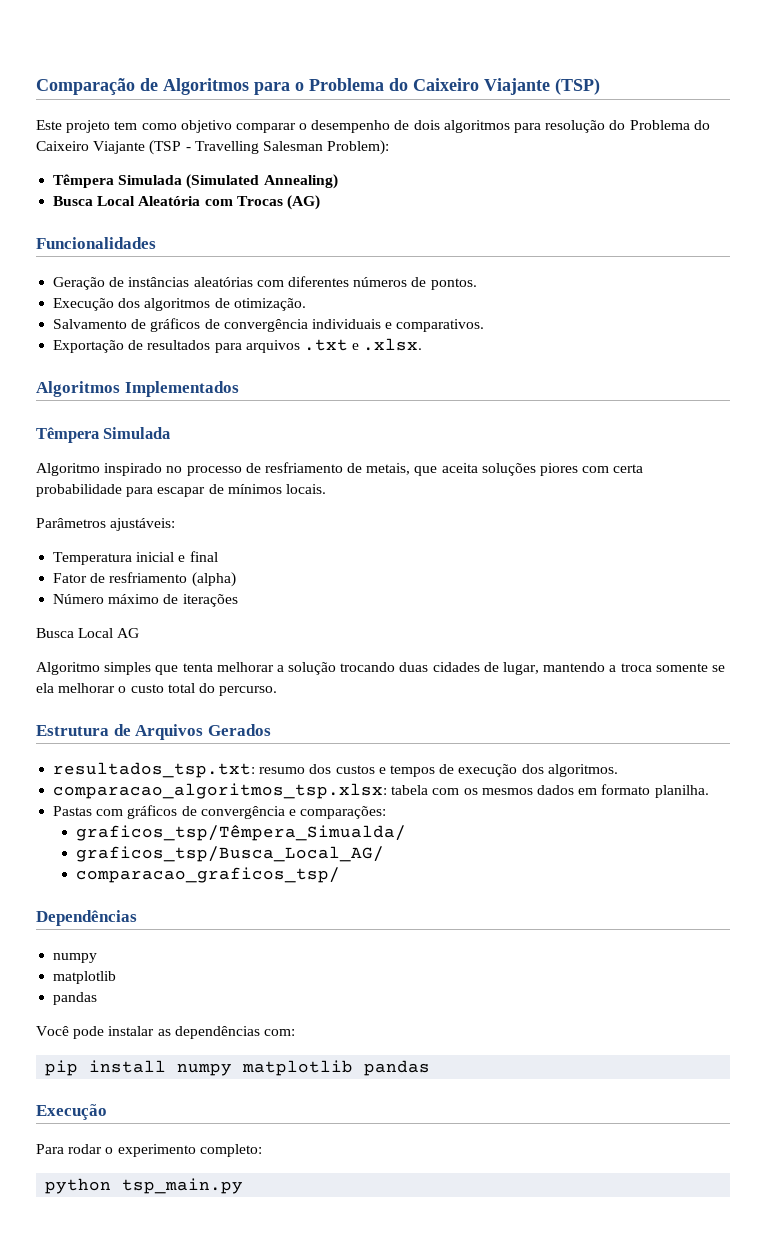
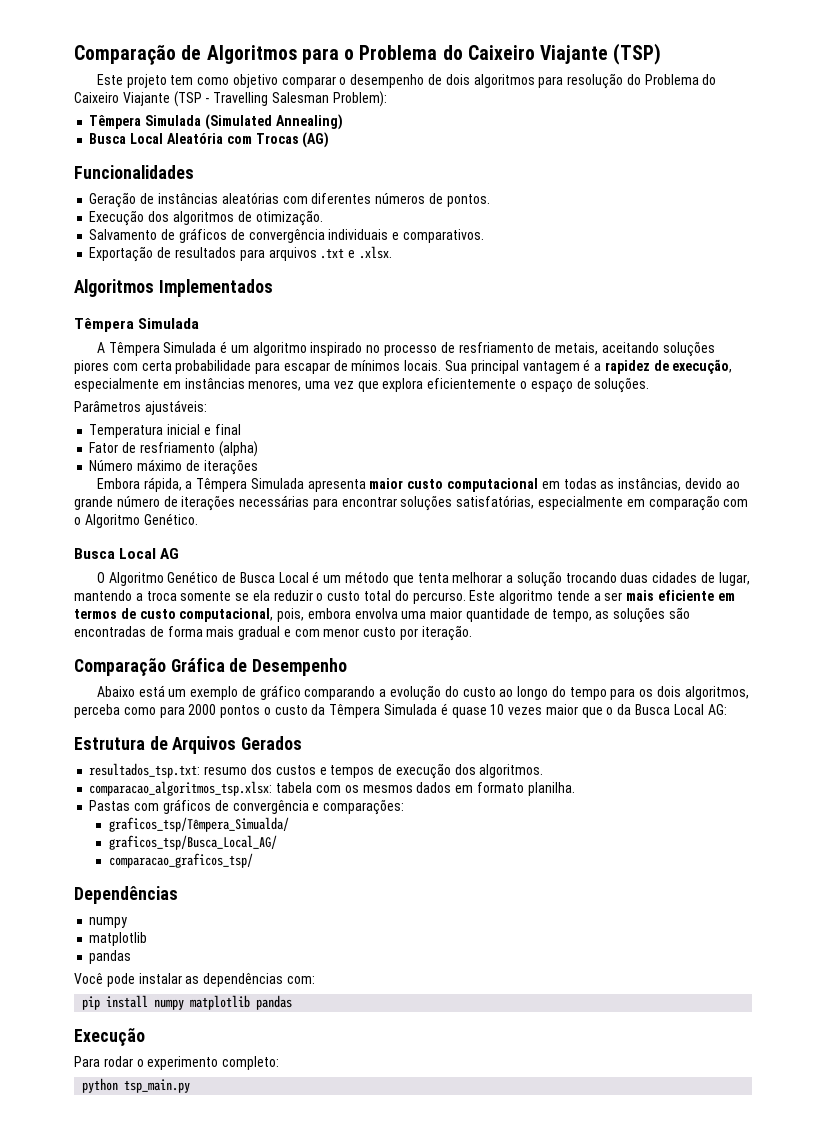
- Algoritmo inspirado no processo de resfriamento de metais, que aceita soluções piores com certa probabilidade para escapar de mínimos locais.
+ A Têmpera Simulada é um algoritmo inspirado no processo de resfriamento de metais, aceitando soluções piores com certa probabilidade para escapar de mínimos locais. Sua principal vantagem é a rapidez de execução, especialmente em instâncias menores, uma vez que explora eficientemente o espaço de soluções.
+ Embora rápida, a Têmpera Simulada apresenta maior custo computacional em todas as instâncias, devido ao grande número de iterações necessárias para encontrar soluções satisfatórias, especialmente em comparação com o Algoritmo Genético.
  Busca Local AG
- Algoritmo simples que tenta melhorar a solução trocando duas cidades de lugar, mantendo a troca somente se ela melhorar o custo total do percurso.
+ O Algoritmo Genético de Busca Local é um método que tenta melhorar a solução trocando duas cidades de lugar, mantendo a troca somente se ela reduzir o custo total do percurso. Este algoritmo tende a ser mais eficiente em termos de custo computacional, pois, embora envolva uma maior quantidade de tempo, as soluções são encontradas de forma mais gradual e com menor custo por iteração.
+ Comparação Gráfica de Desempenho
+ Abaixo está um exemplo de gráfico comparando a evolução do custo ao longo do tempo para os dois algoritmos, perceba como para 2000 pontos o custo da Têmpera Simulada é quase 10 vezes maior que o da Busca Local AG:

